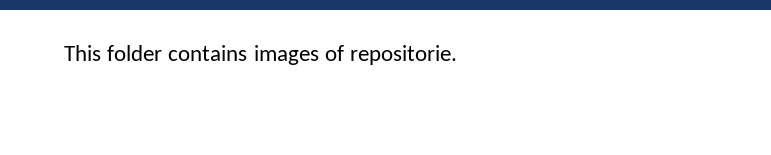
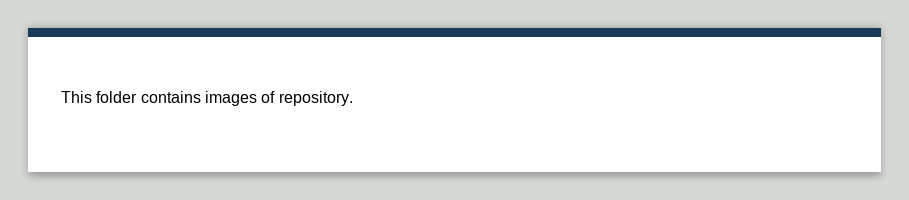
- This folder contains images of repositorie.
+ This folder contains images of repository.

